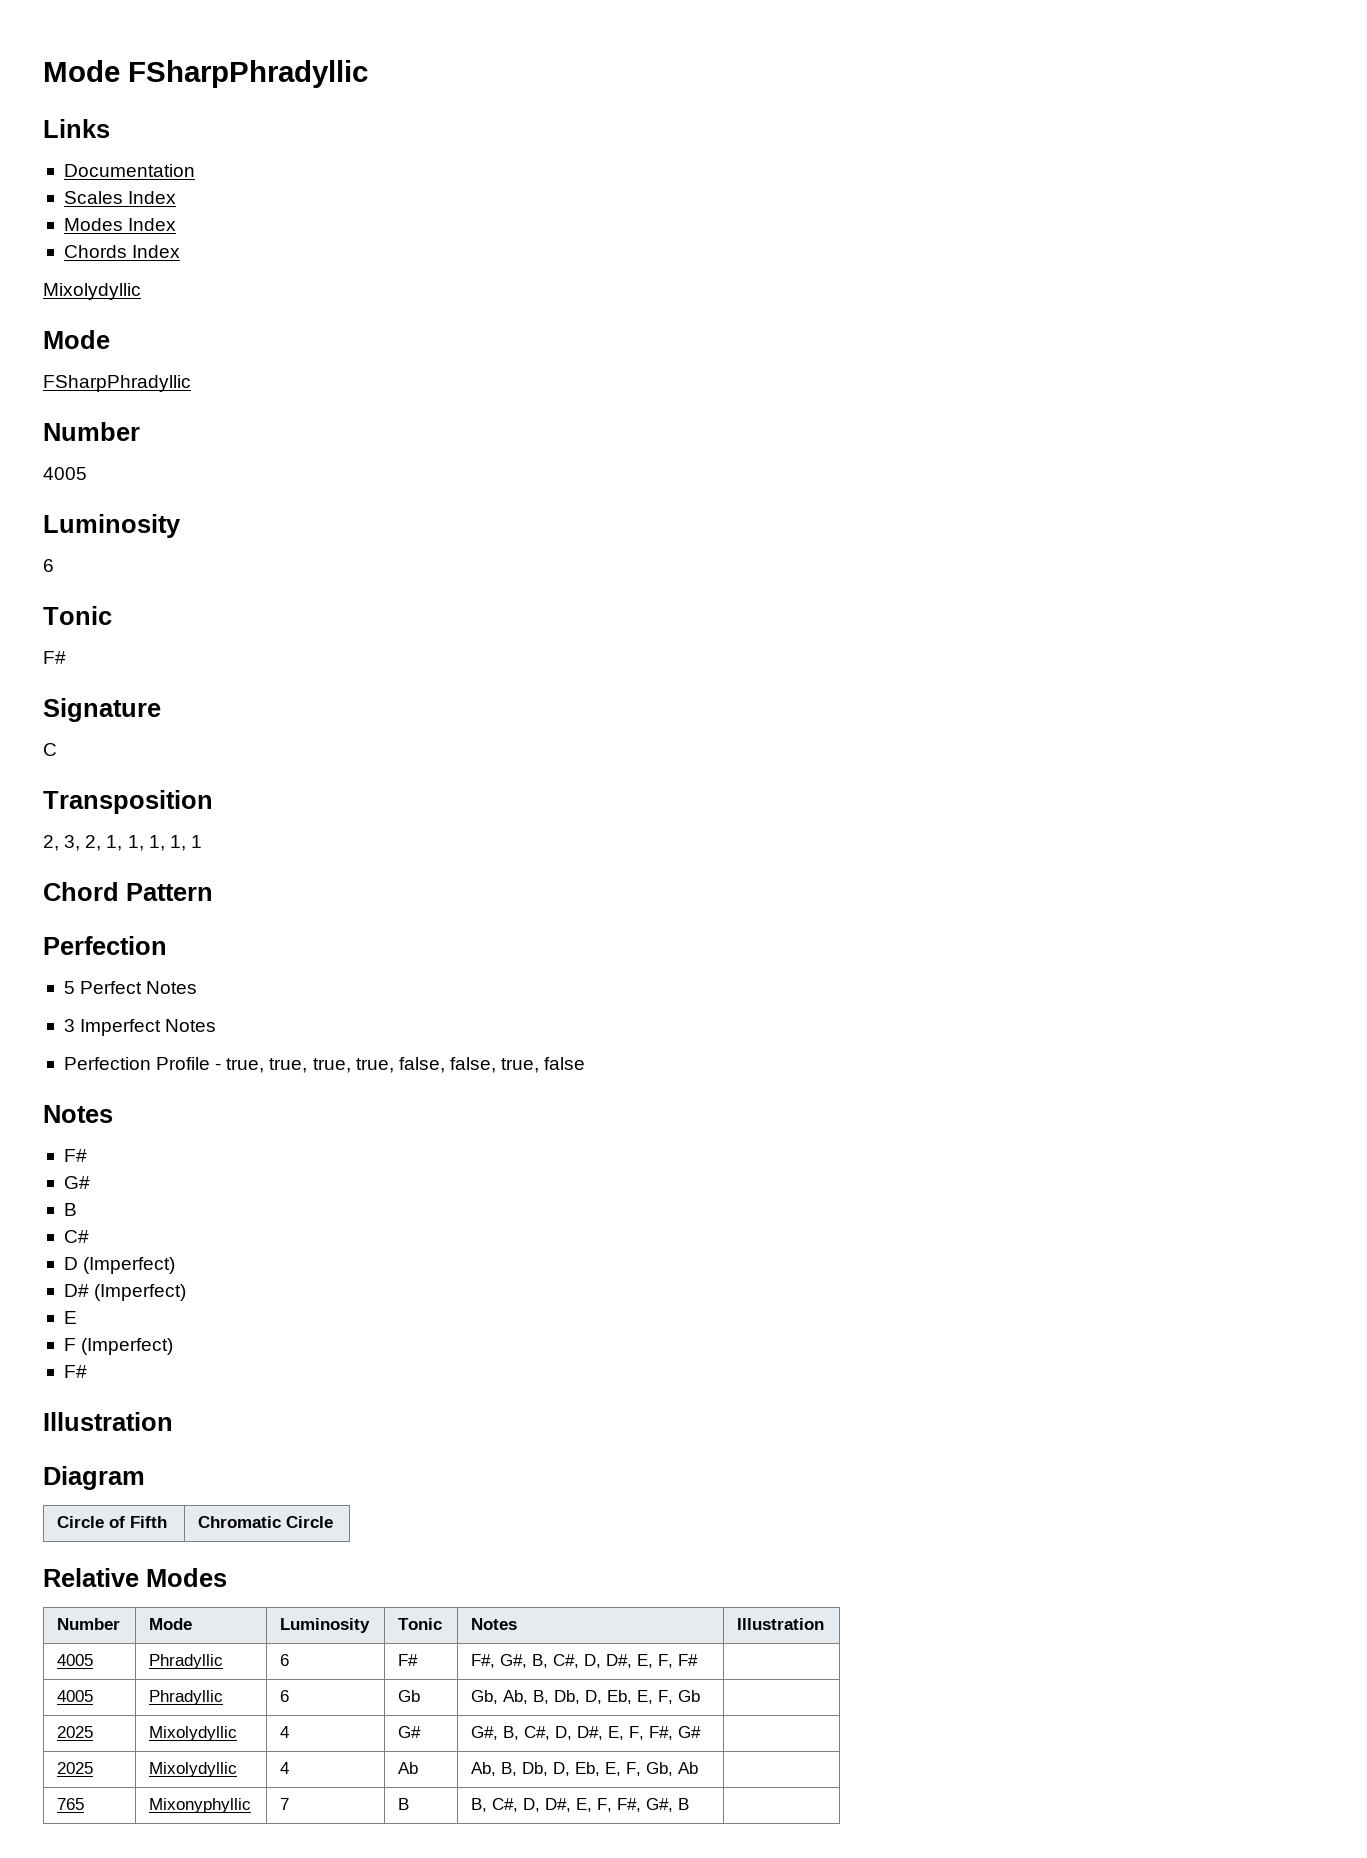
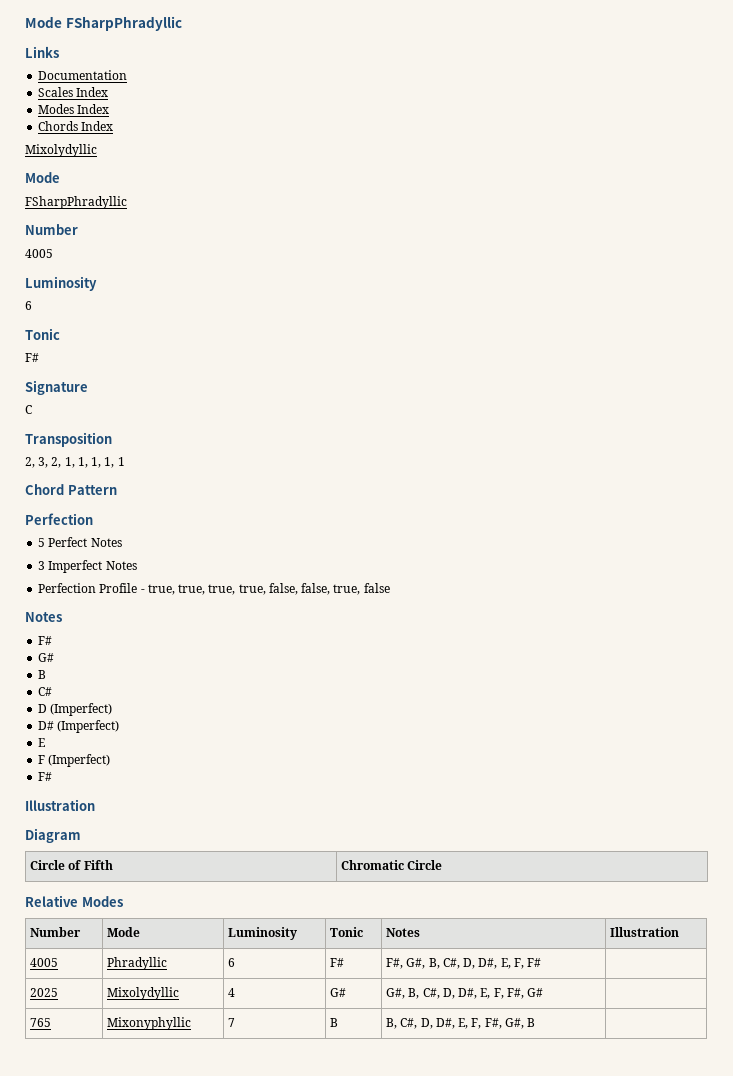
- 4005 | Phradyllic | 6 | Gb | Gb, Ab, B, Db, D, Eb, E, F, Gb |
- 2025 | Mixolydyllic | 4 | Ab | Ab, B, Db, D, Eb, E, F, Gb, Ab |

